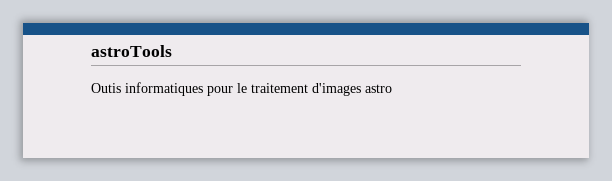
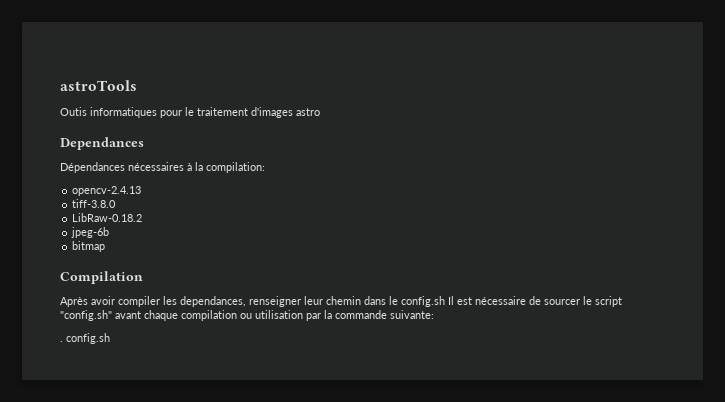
+ Dependances
+ Dépendances nécessaires à la compilation:
+ opencv-2.4.13
+ tiff-3.8.0
+ LibRaw-0.18.2
+ jpeg-6b
+ bitmap
+ Compilation
+ Après avoir compiler les dependances, renseigner leur chemin dans le config.sh Il est nécessaire de sourcer le script "config.sh" avant chaque compilation ou utilisation par la commande suivante:
+ . config.sh

